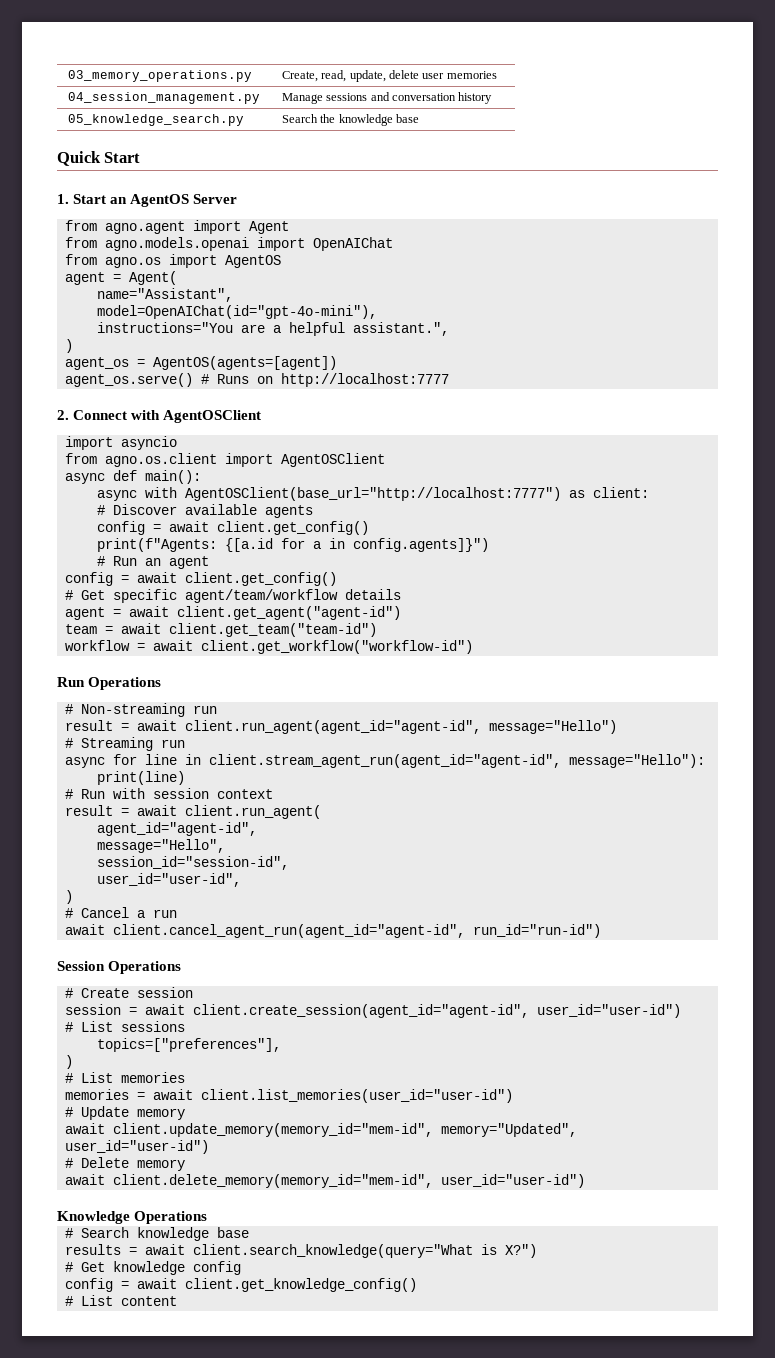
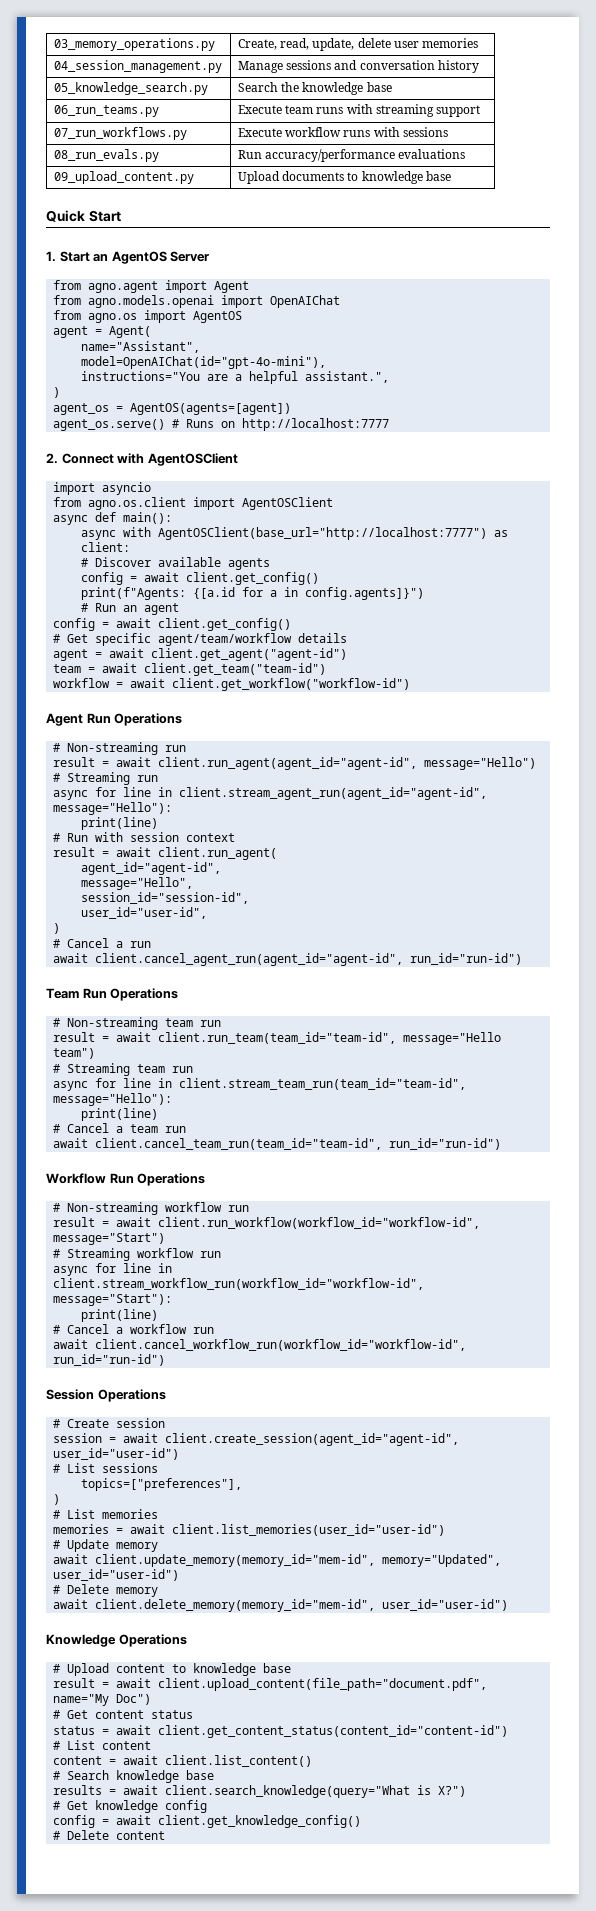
+ 06_run_teams.py | Execute team runs with streaming support
+ 07_run_workflows.py | Execute workflow runs with sessions
+ 08_run_evals.py | Run accuracy/performance evaluations
+ 09_upload_content.py | Upload documents to knowledge base
- Run Operations
+ Agent Run Operations
+ Team Run Operations
+ # Non-streaming team run
+ result = await client.run_team(team_id="team-id", message="Hello team")
+ # Streaming team run
+ async for line in client.stream_team_run(team_id="team-id", message="Hello"):
+ print(line)
+ # Cancel a team run
+ await client.cancel_team_run(team_id="team-id", run_id="run-id")
+ Workflow Run Operations
+ # Non-streaming workflow run
+ result = await client.run_workflow(workflow_id="workflow-id", message="Start")
+ # Streaming workflow run
+ async for line in client.stream_workflow_run(workflow_id="workflow-id", message="Start"):
+ print(line)
+ # Cancel a workflow run
+ await client.cancel_workflow_run(workflow_id="workflow-id", run_id="run-id")
+ # Upload content to knowledge base
+ result = await client.upload_content(file_path="document.pdf", name="My Doc")
+ # Get content status
+ status = await client.get_content_status(content_id="content-id")
+ # List content
+ content = await client.list_content()
- # List content
+ # Delete content

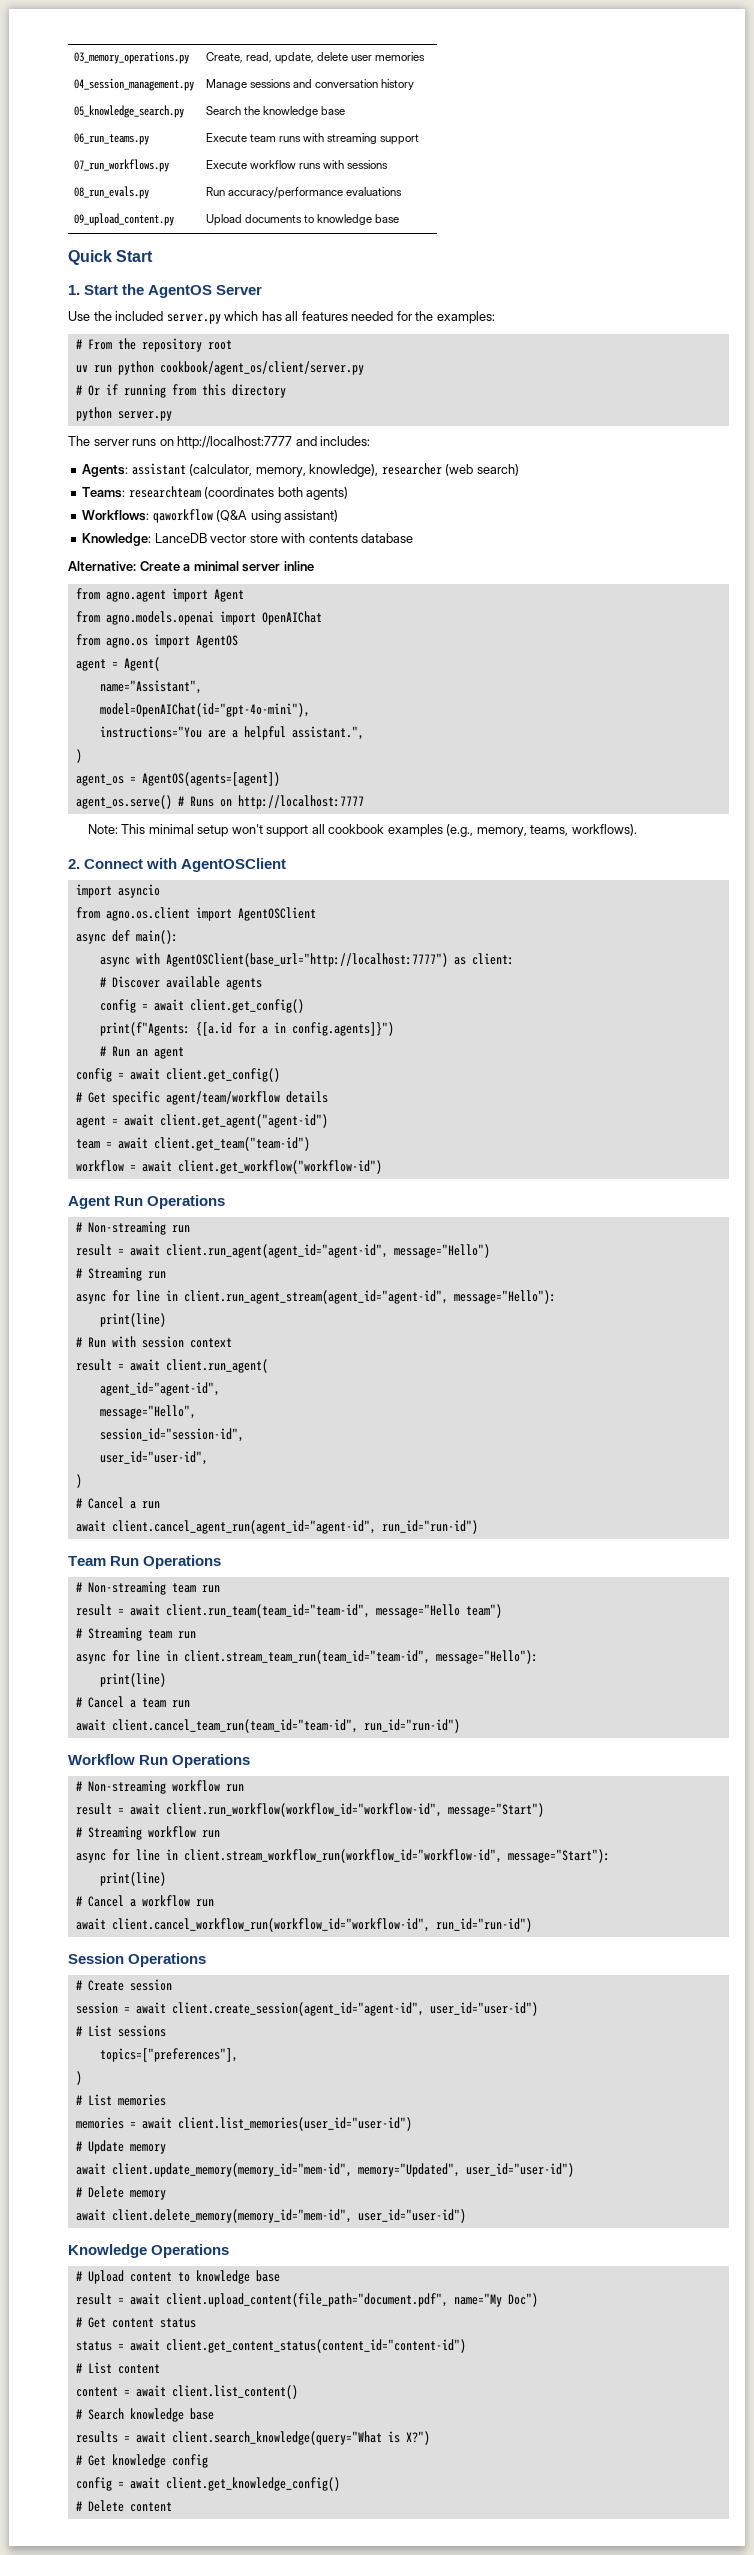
- 1. Start an AgentOS Server
+ 1. Start the AgentOS Server
+ Use the included server.py which has all features needed for the examples:
+ # From the repository root
+ uv run python cookbook/agent_os/client/server.py
+ # Or if running from this directory
+ python server.py
+ The server runs on http://localhost:7777 and includes:
+ Agents: assistant (calculator, memory, knowledge), researcher (web search)
+ Teams: researchteam (coordinates both agents)
+ Workflows: qaworkflow (Q&A using assistant)
+ Knowledge: LanceDB vector store with contents database
+ Alternative: Create a minimal server inline
+ Note: This minimal setup won't support all cookbook examples (e.g., memory, teams, workflows).
- async for line in client.stream_agent_run(agent_id="agent-id", message="Hello"):
+ async for line in client.run_agent_stream(agent_id="agent-id", message="Hello"):

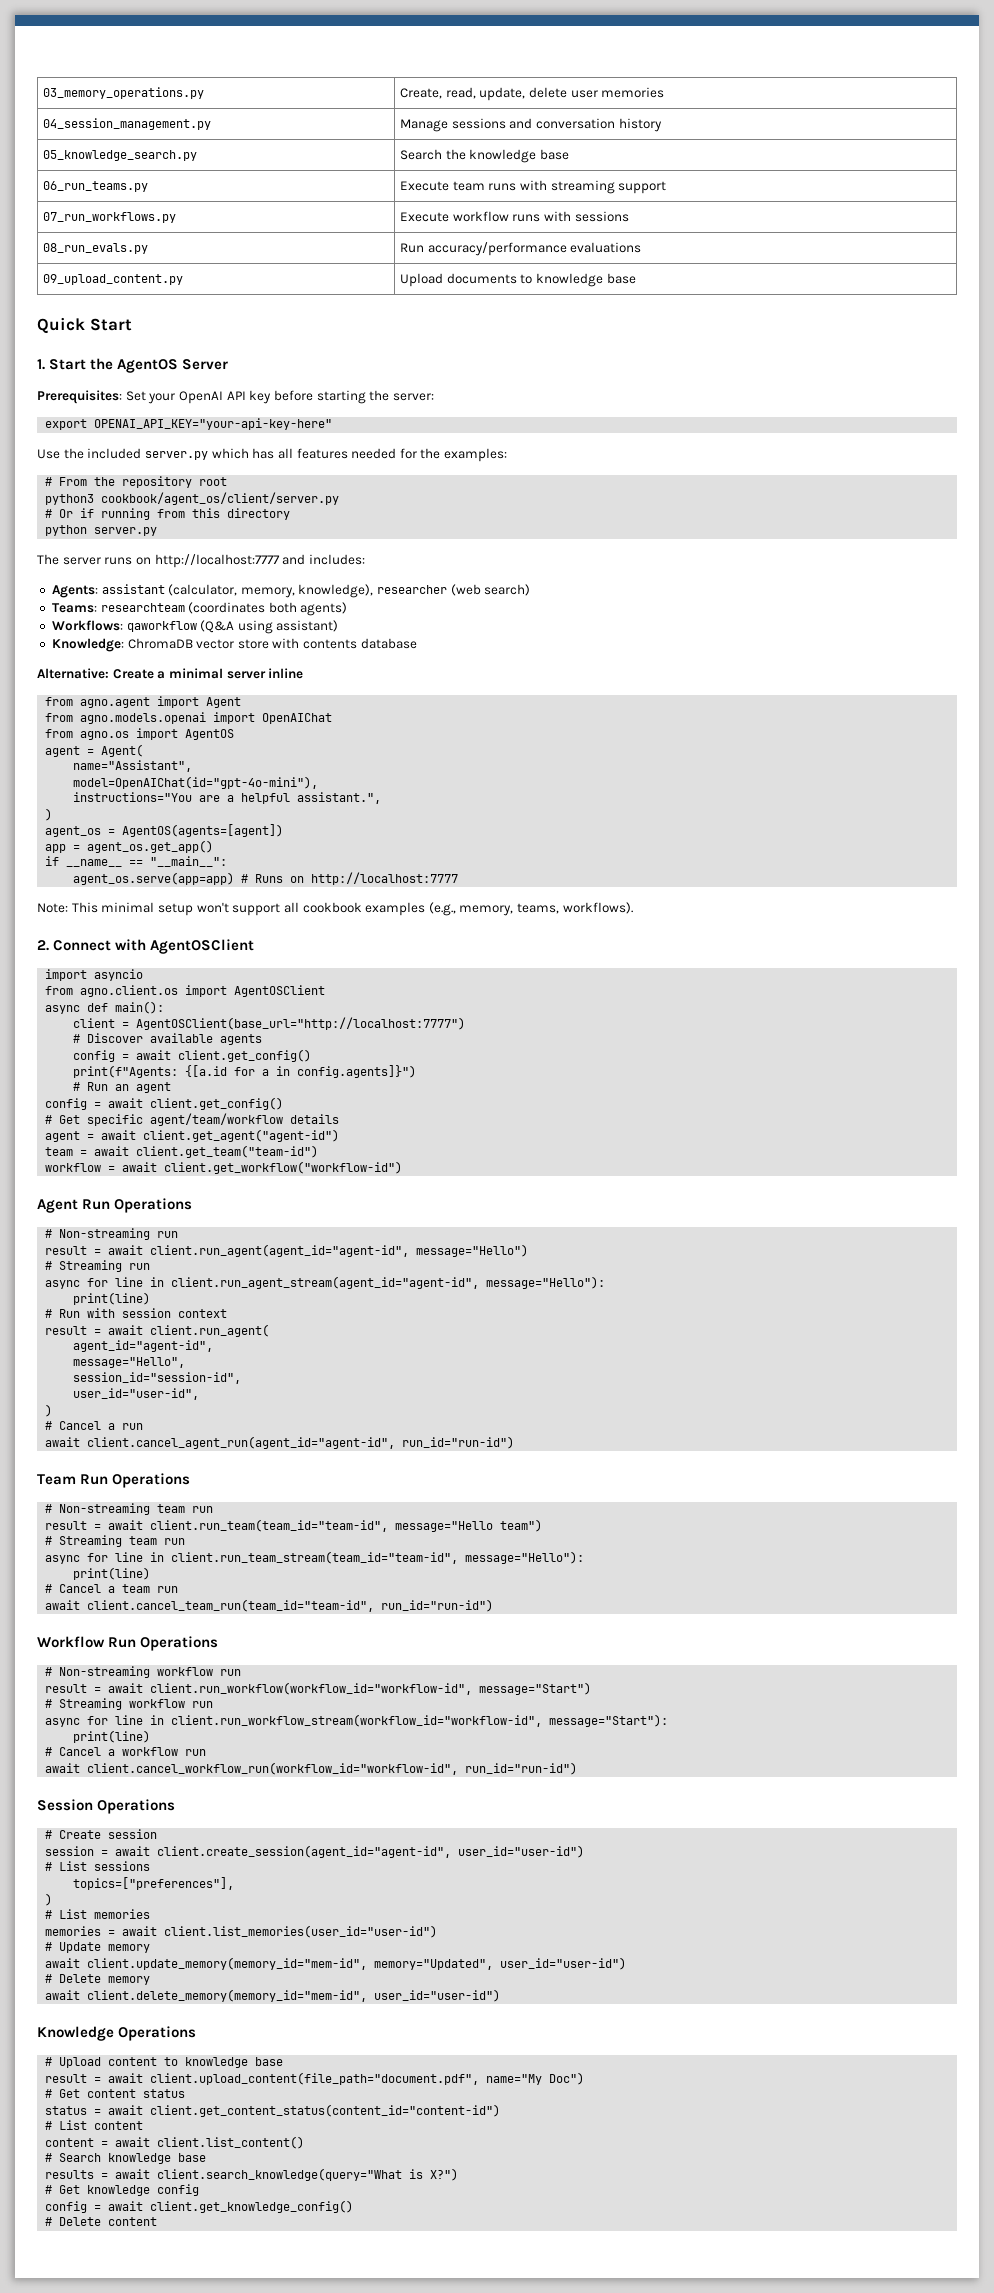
+ Prerequisites: Set your OpenAI API key before starting the server:
+ export OPENAI_API_KEY="your-api-key-here"
- uv run python cookbook/agent_os/client/server.py
+ python3 cookbook/agent_os/client/server.py
- Knowledge: LanceDB vector store with contents database
+ Knowledge: ChromaDB vector store with contents database
- agent_os.serve() # Runs on http://localhost:7777
+ app = agent_os.get_app()
+ if __name__ == "__main__":
+ agent_os.serve(app=app) # Runs on http://localhost:7777
- from agno.os.client import AgentOSClient
+ from agno.client.os import AgentOSClient
- async with AgentOSClient(base_url="http://localhost:7777") as client:
+ client = AgentOSClient(base_url="http://localhost:7777")
- async for line in client.stream_team_run(team_id="team-id", message="Hello"):
+ async for line in client.run_team_stream(team_id="team-id", message="Hello"):
- async for line in client.stream_workflow_run(workflow_id="workflow-id", message="Start"):
+ async for line in client.run_workflow_stream(workflow_id="workflow-id", message="Start"):

